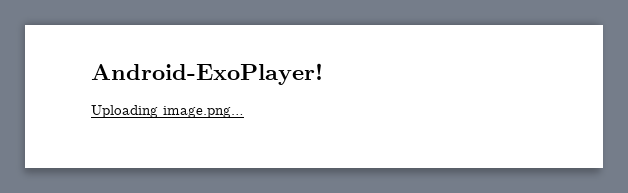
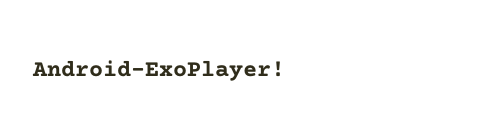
- Uploading image.png…

